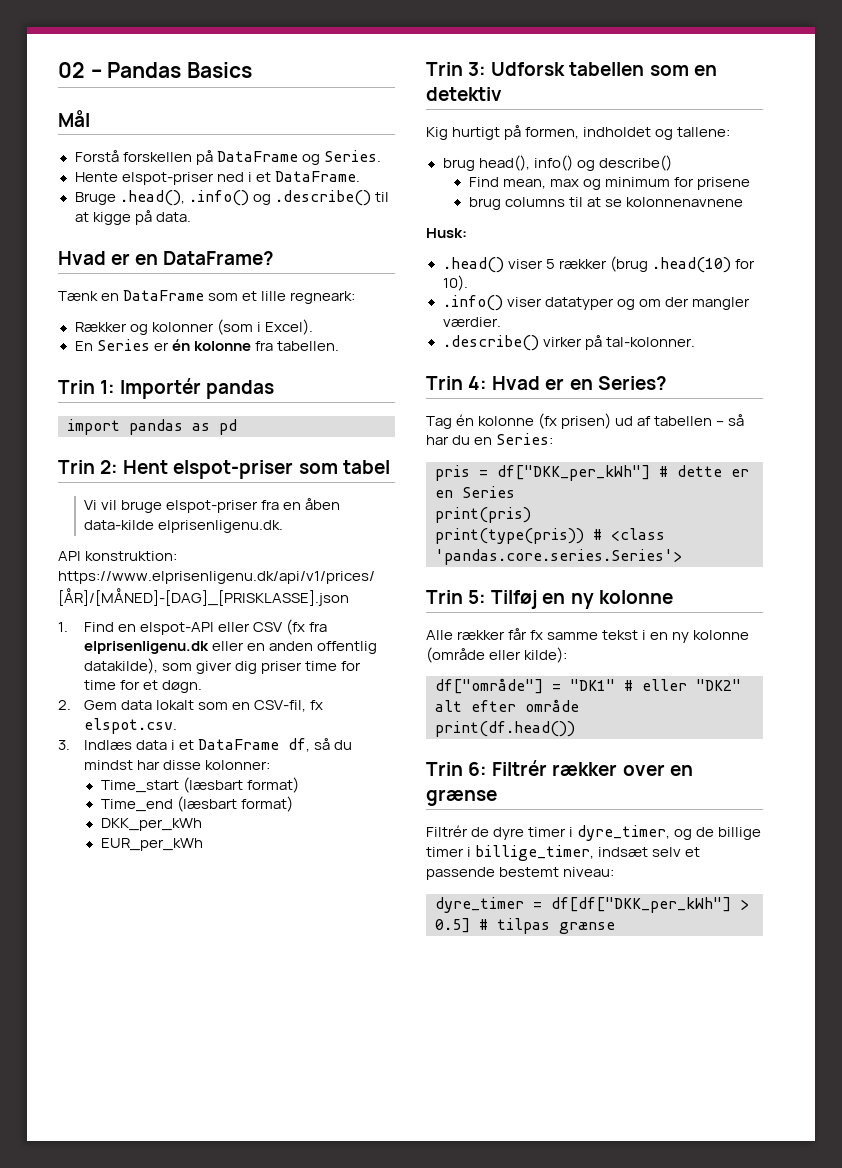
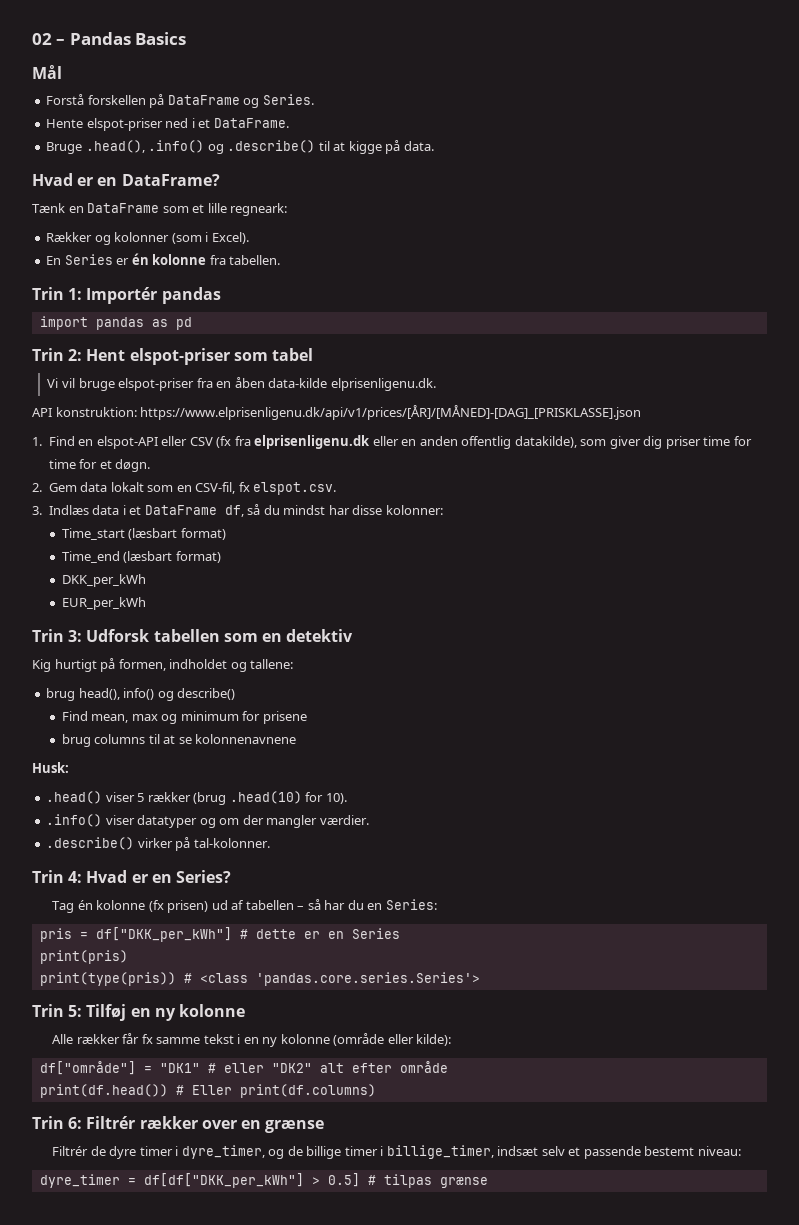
- print(df.head())
+ print(df.head()) # Eller print(df.columns)

